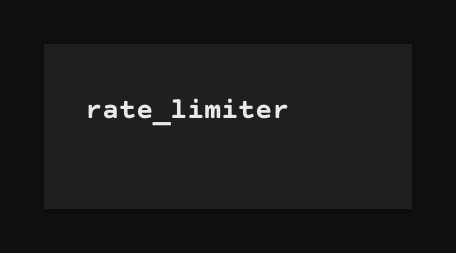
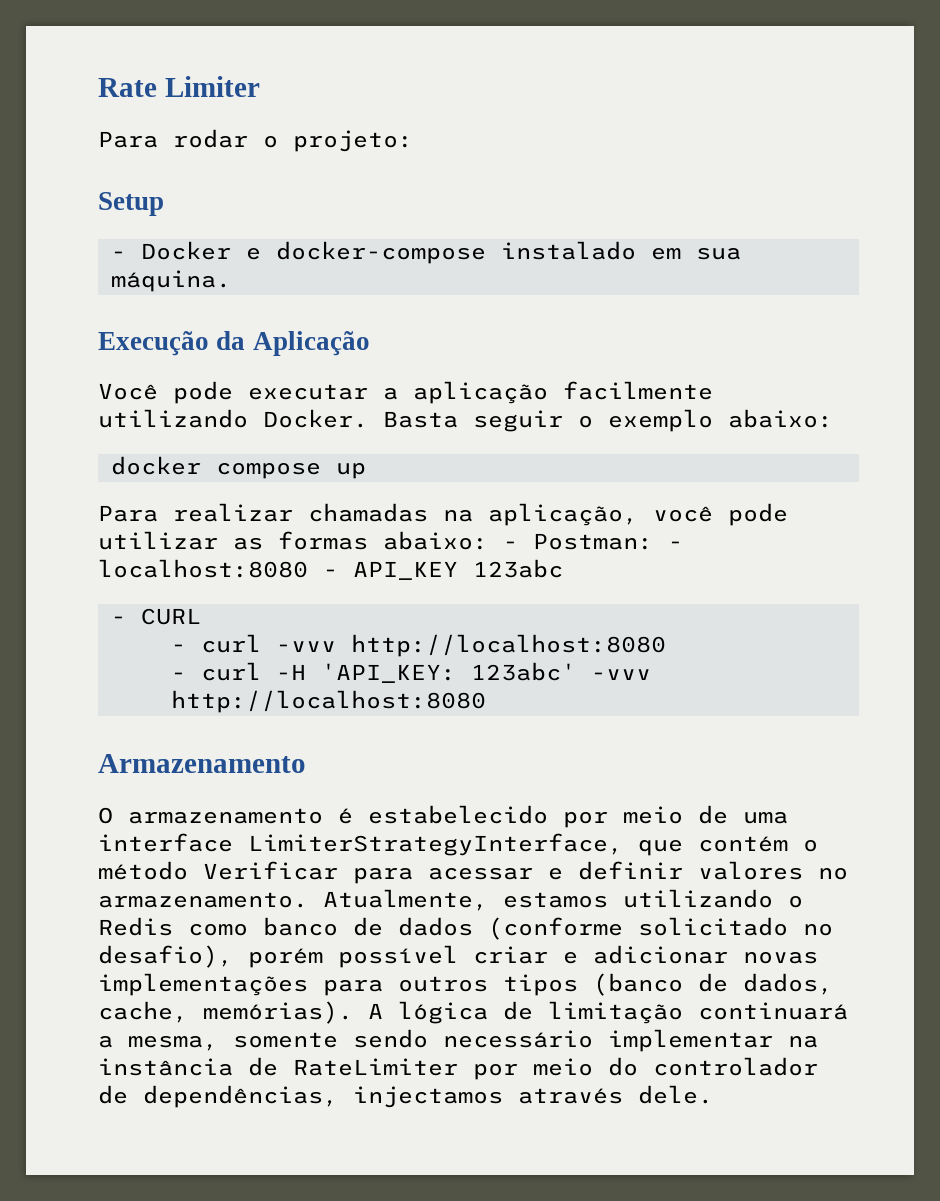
- rate_limiter
+ Rate Limiter
+ Para rodar o projeto:
+ Setup
+ - Docker e docker-compose instalado em sua máquina.
+ Execução da Aplicação
+ Você pode executar a aplicação facilmente utilizando Docker. Basta seguir o exemplo abaixo:
+ docker compose up
+ Para realizar chamadas na aplicação, você pode utilizar as formas abaixo: - Postman: - localhost:8080 - API_KEY 123abc
+ - CURL
+ - curl -vvv http://localhost:8080
+ - curl -H 'API_KEY: 123abc' -vvv http://localhost:8080
+ Armazenamento
+ O armazenamento é estabelecido por meio de uma interface LimiterStrategyInterface, que contém o método Verificar para acessar e definir valores no armazenamento. Atualmente, estamos utilizando o Redis como banco de dados (conforme solicitado no desafio), porém possível criar e adicionar novas implementações para outros tipos (banco de dados, cache, memórias). A lógica de limitação continuará a mesma, somente sendo necessário implementar na instância de RateLimiter por meio do controlador de dependências, injectamos através dele.

